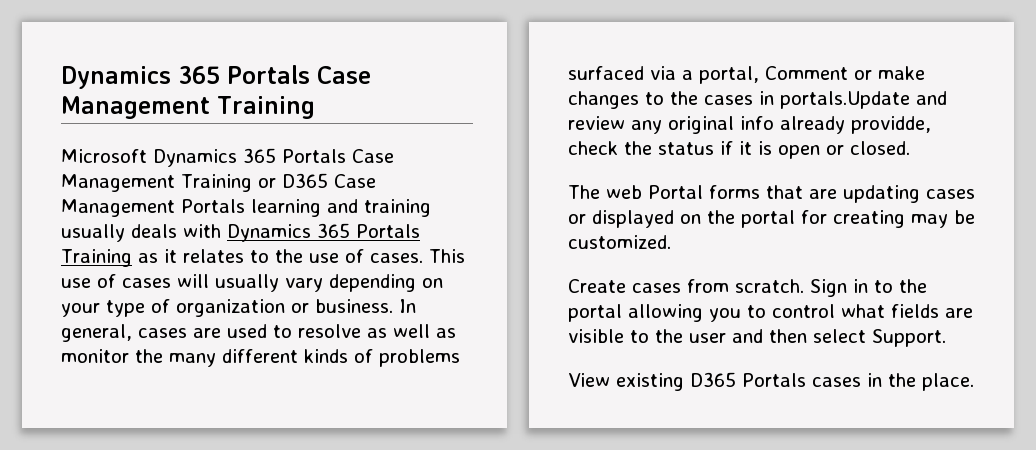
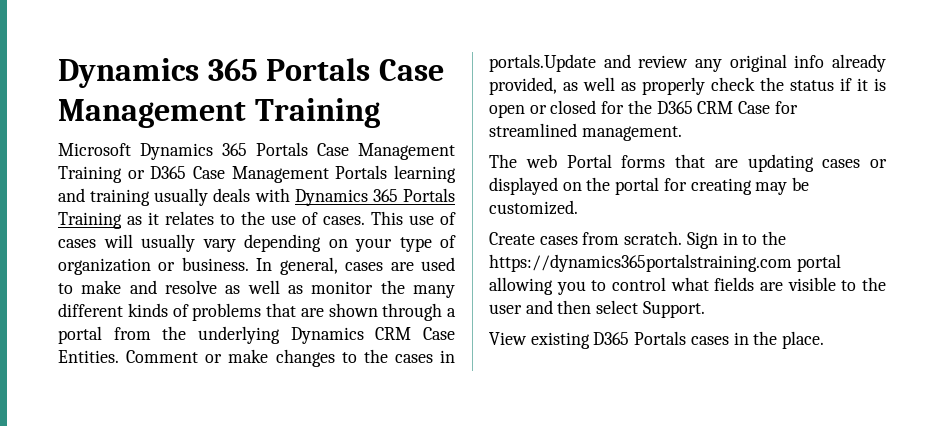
- In general, cases are used to resolve as well as monitor the many different kinds of problems surfaced via a portal, Comment or make changes to the cases in portals.Update and review any original info already providde, check the status if it is open or closed.
+ In general, cases are used to make and resolve as well as monitor the many different kinds of problems that are shown through a portal from the underlying Dynamics CRM Case Entities. Comment or make changes to the cases in portals.Update and review any original info already provided, as well as properly check the status if it is open or closed for the D365 CRM Case for streamlined management.
- Sign in to the portal allowing you to control what fields are visible to the user and then select Support.
+ Sign in to the https://dynamics365portalstraining.com portal allowing you to control what fields are visible to the user and then select Support.

